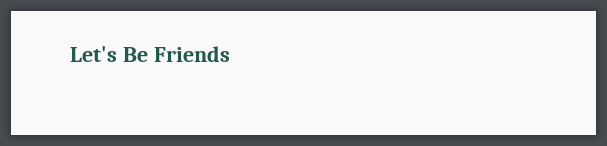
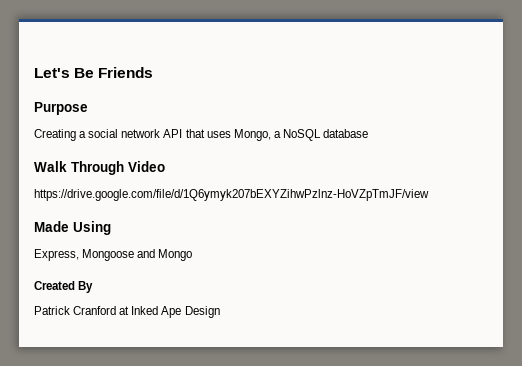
+ Purpose
+ Creating a social network API that uses Mongo, a NoSQL database
+ Walk Through Video
+ https://drive.google.com/file/d/1Q6ymyk207bEXYZihwPzlnz-HoVZpTmJF/view
+ Made Using
+ Express, Mongoose and Mongo
+ Created By
+ Patrick Cranford at Inked Ape Design

